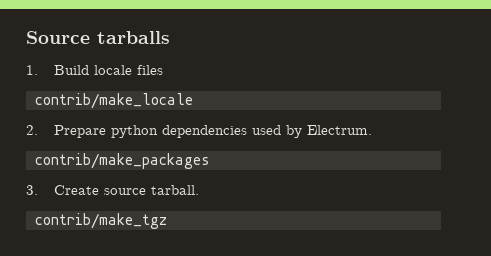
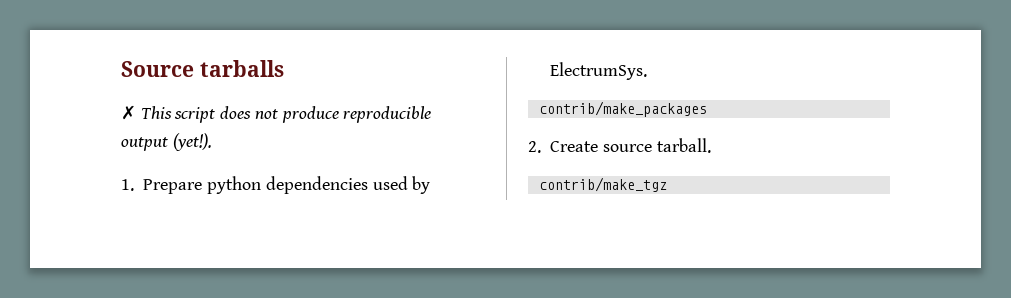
- 1. Build locale files
- contrib/make_locale
- 2. Prepare python dependencies used by Electrum.
+ ✗ This script does not produce reproducible output (yet!).
+ 1. Prepare python dependencies used by ElectrumSys.
- 3. Create source tarball.
+ 2. Create source tarball.

